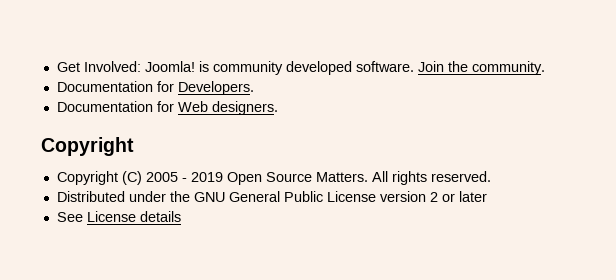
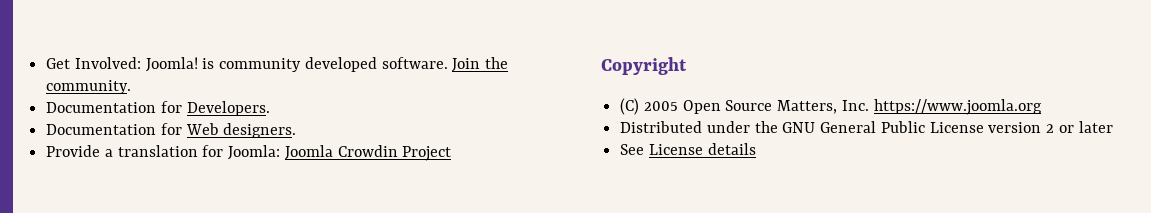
+ Provide a translation for Joomla: Joomla Crowdin Project
- Copyright (C) 2005 - 2019 Open Source Matters. All rights reserved.
+ (C) 2005 Open Source Matters, Inc. https://www.joomla.org

